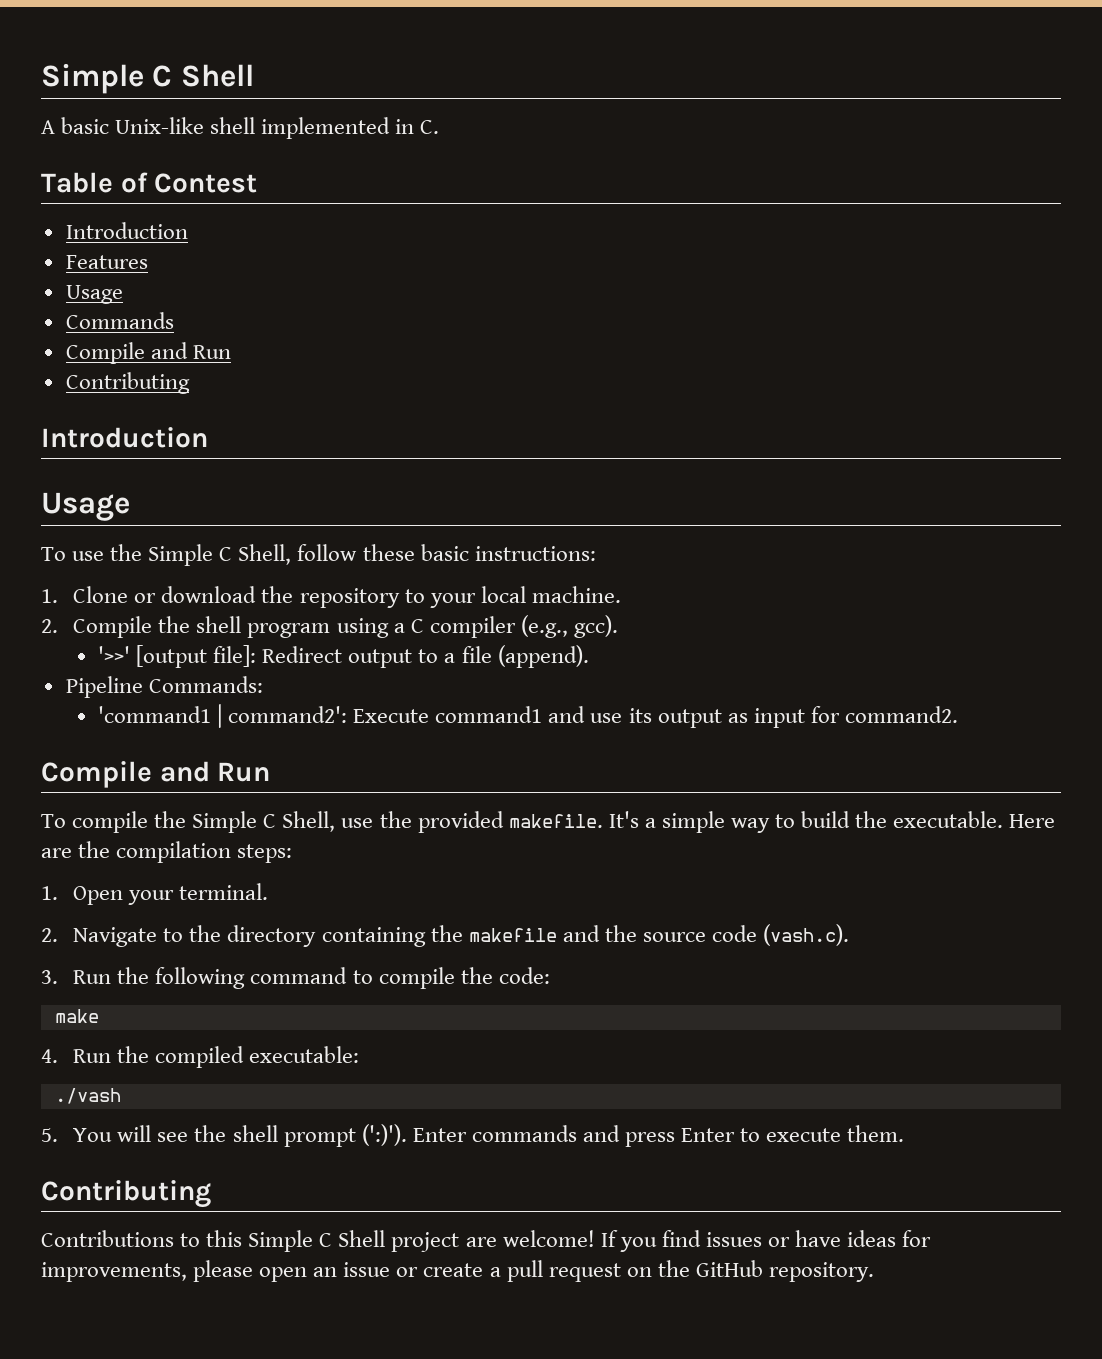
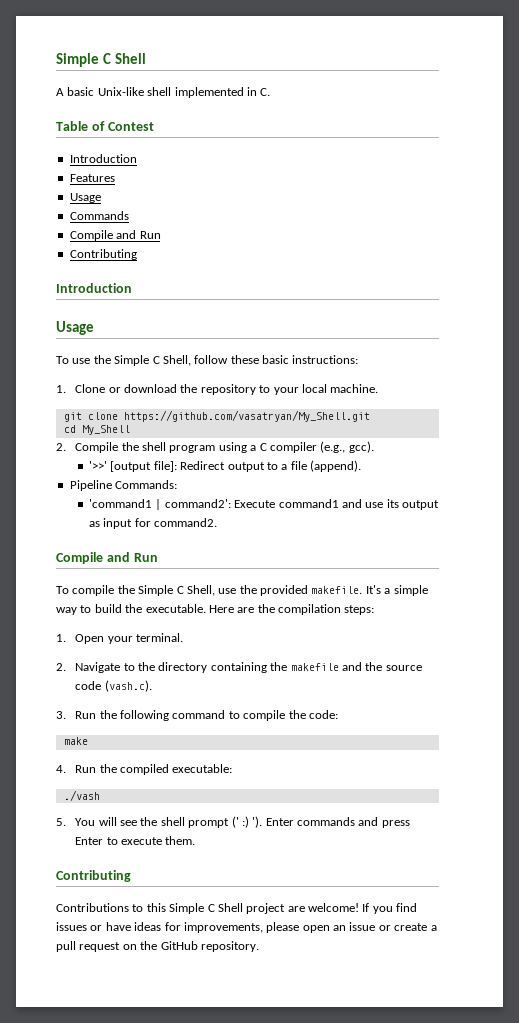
+ git clone https://github.com/vasatryan/My_Shell.git
+ cd My_Shell
- 5. You will see the shell prompt (':)').
+ 5. You will see the shell prompt (' :) ').

